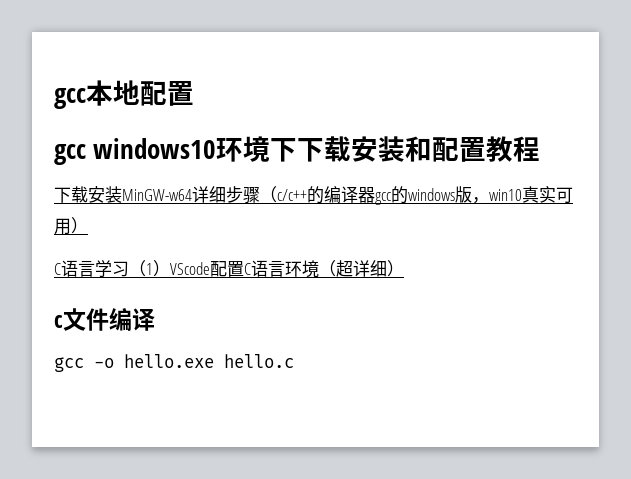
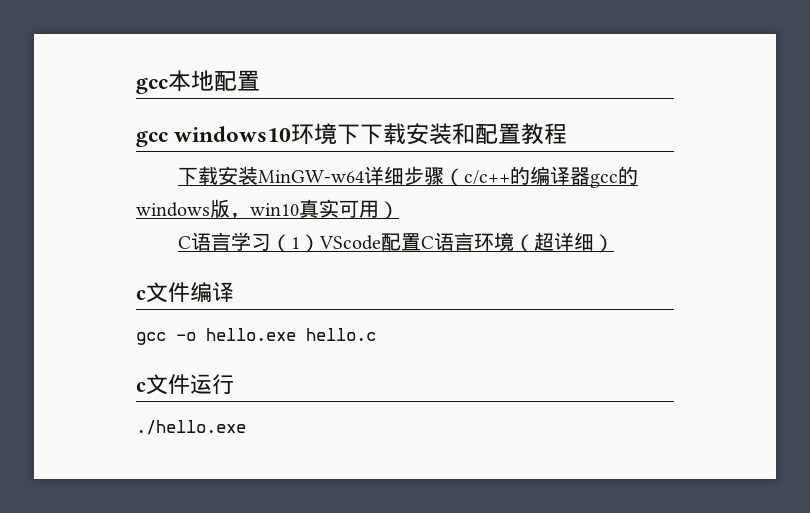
+ c文件运行
+ ./hello.exe

